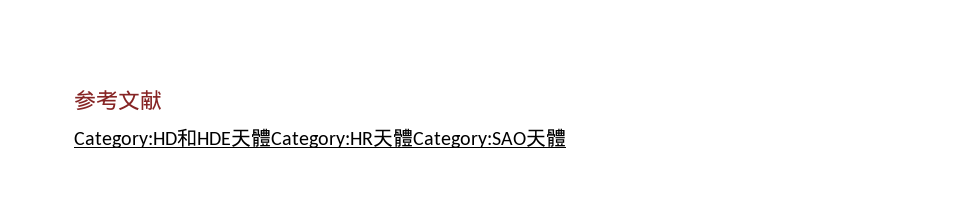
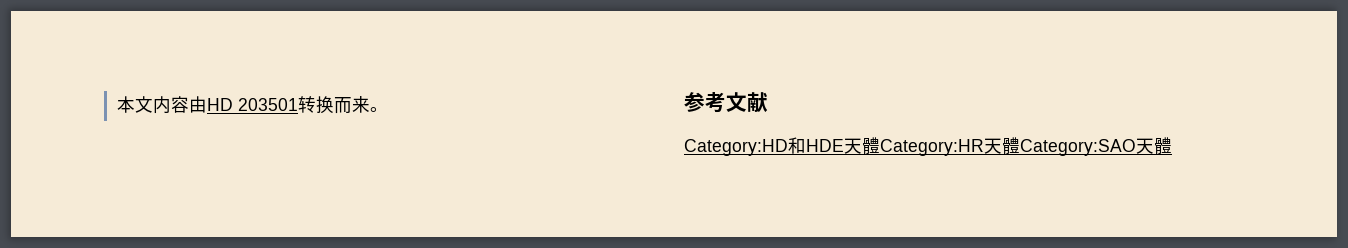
+ 本文内容由HD 203501转换而来。

